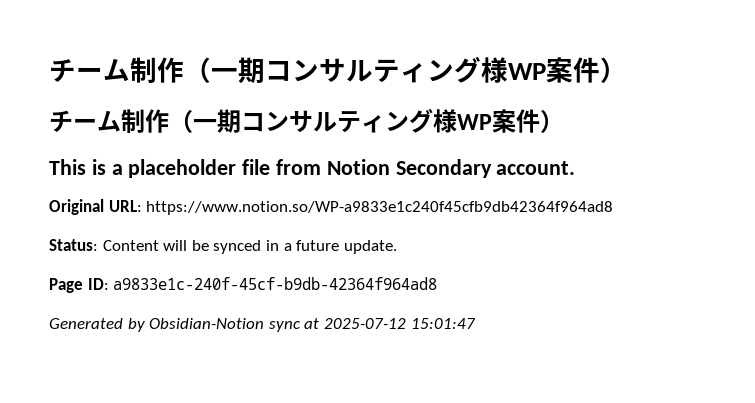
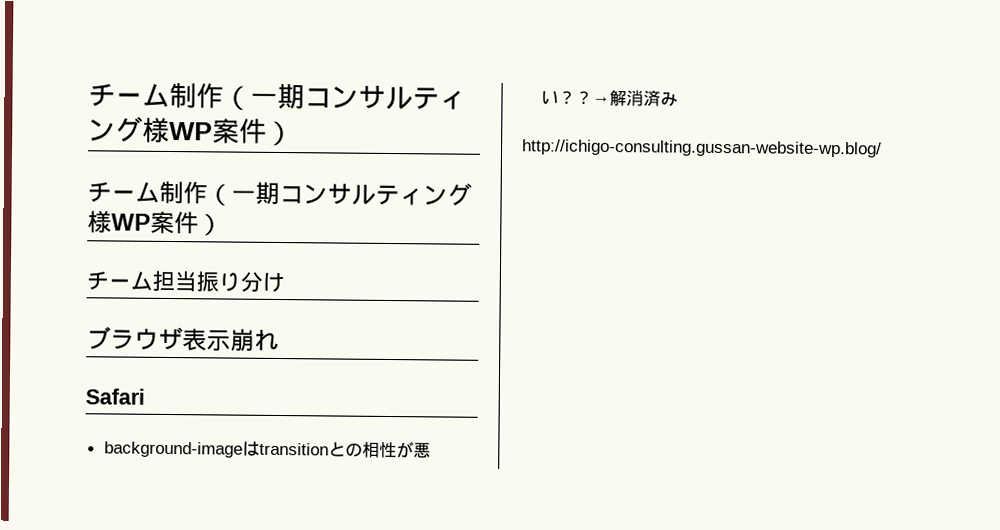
- This is a placeholder file from Notion Secondary account.
- Original URL: https://www.notion.so/WP-a9833e1c240f45cfb9db42364f964ad8
- Status: Content will be synced in a future update.
- Page ID: a9833e1c-240f-45cf-b9db-42364f964ad8
- Generated by Obsidian-Notion sync at 2025-07-12 15:01:47
+ チーム担当振り分け
+ ブラウザ表示崩れ
+ Safari
+ background-imageはtransitionとの相性が悪い？？→解消済み
+ http://ichigo-consulting.gussan-website-wp.blog/

